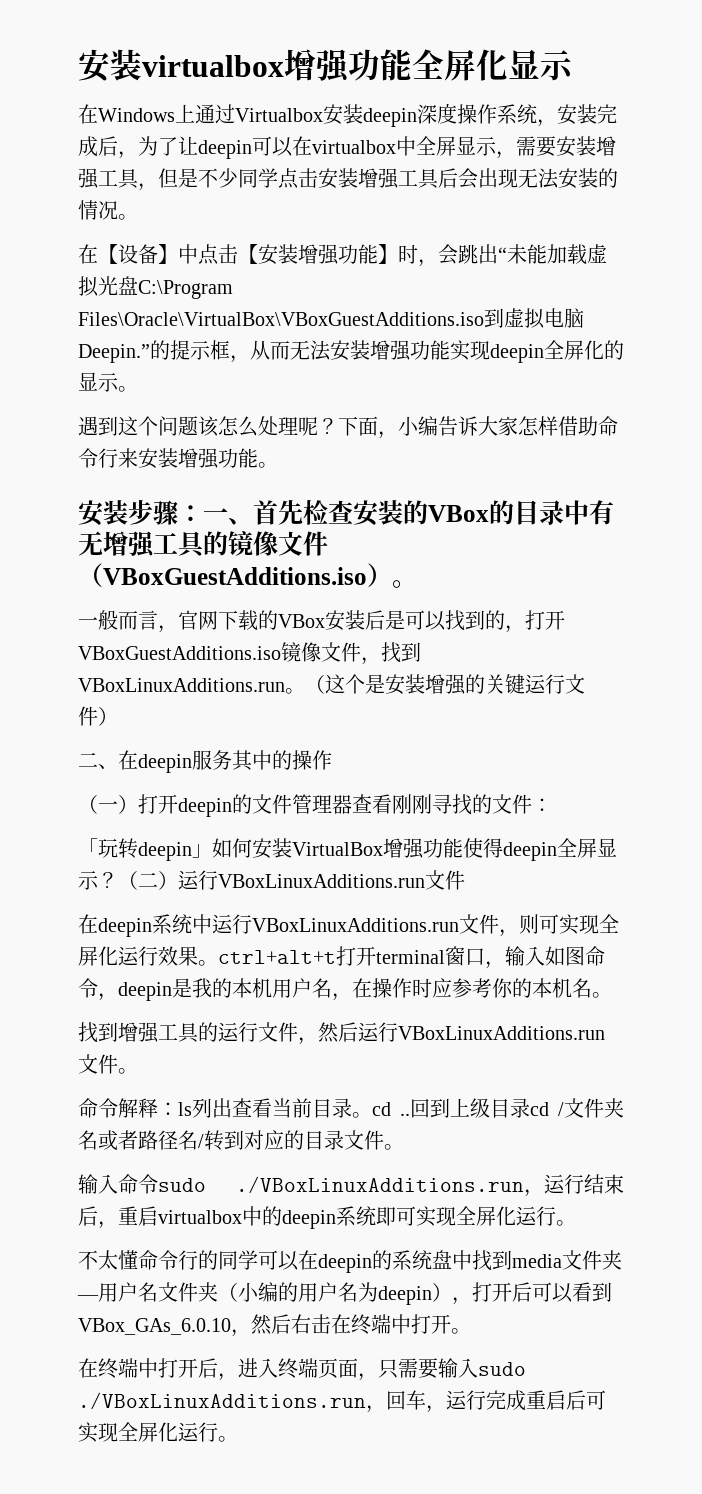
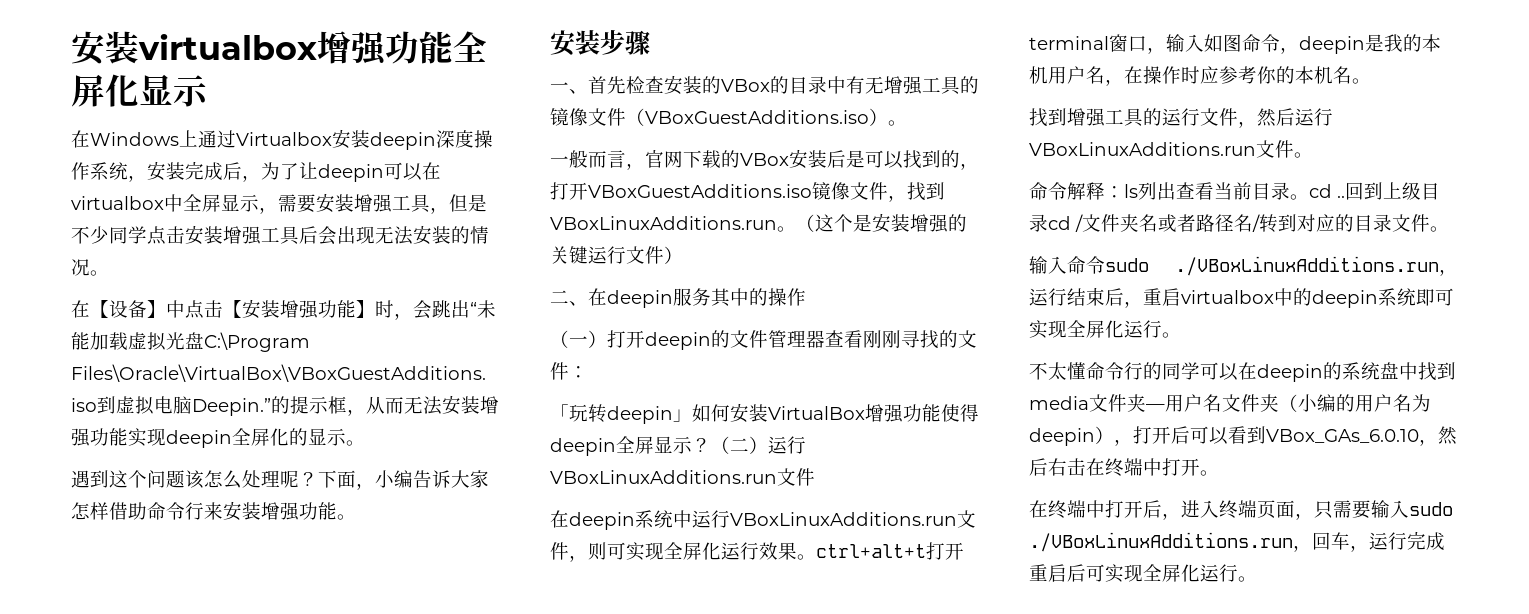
- 安装步骤：一、首先检查安装的VBox的目录中有无增强工具的镜像文件（VBoxGuestAdditions.iso）。
+ 安装步骤
+ 一、首先检查安装的VBox的目录中有无增强工具的镜像文件（VBoxGuestAdditions.iso）。

